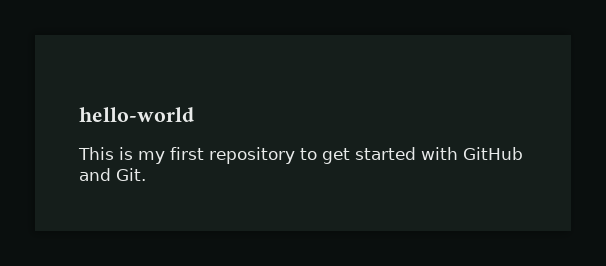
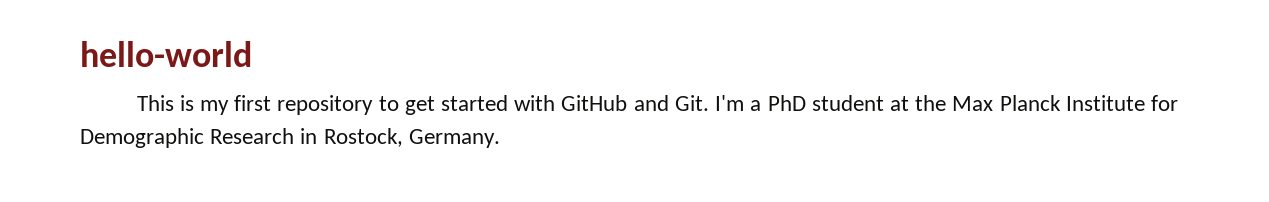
- This is my first repository to get started with GitHub and Git.
+ This is my first repository to get started with GitHub and Git. I'm a PhD student at the Max Planck Institute for Demographic Research in Rostock, Germany.

